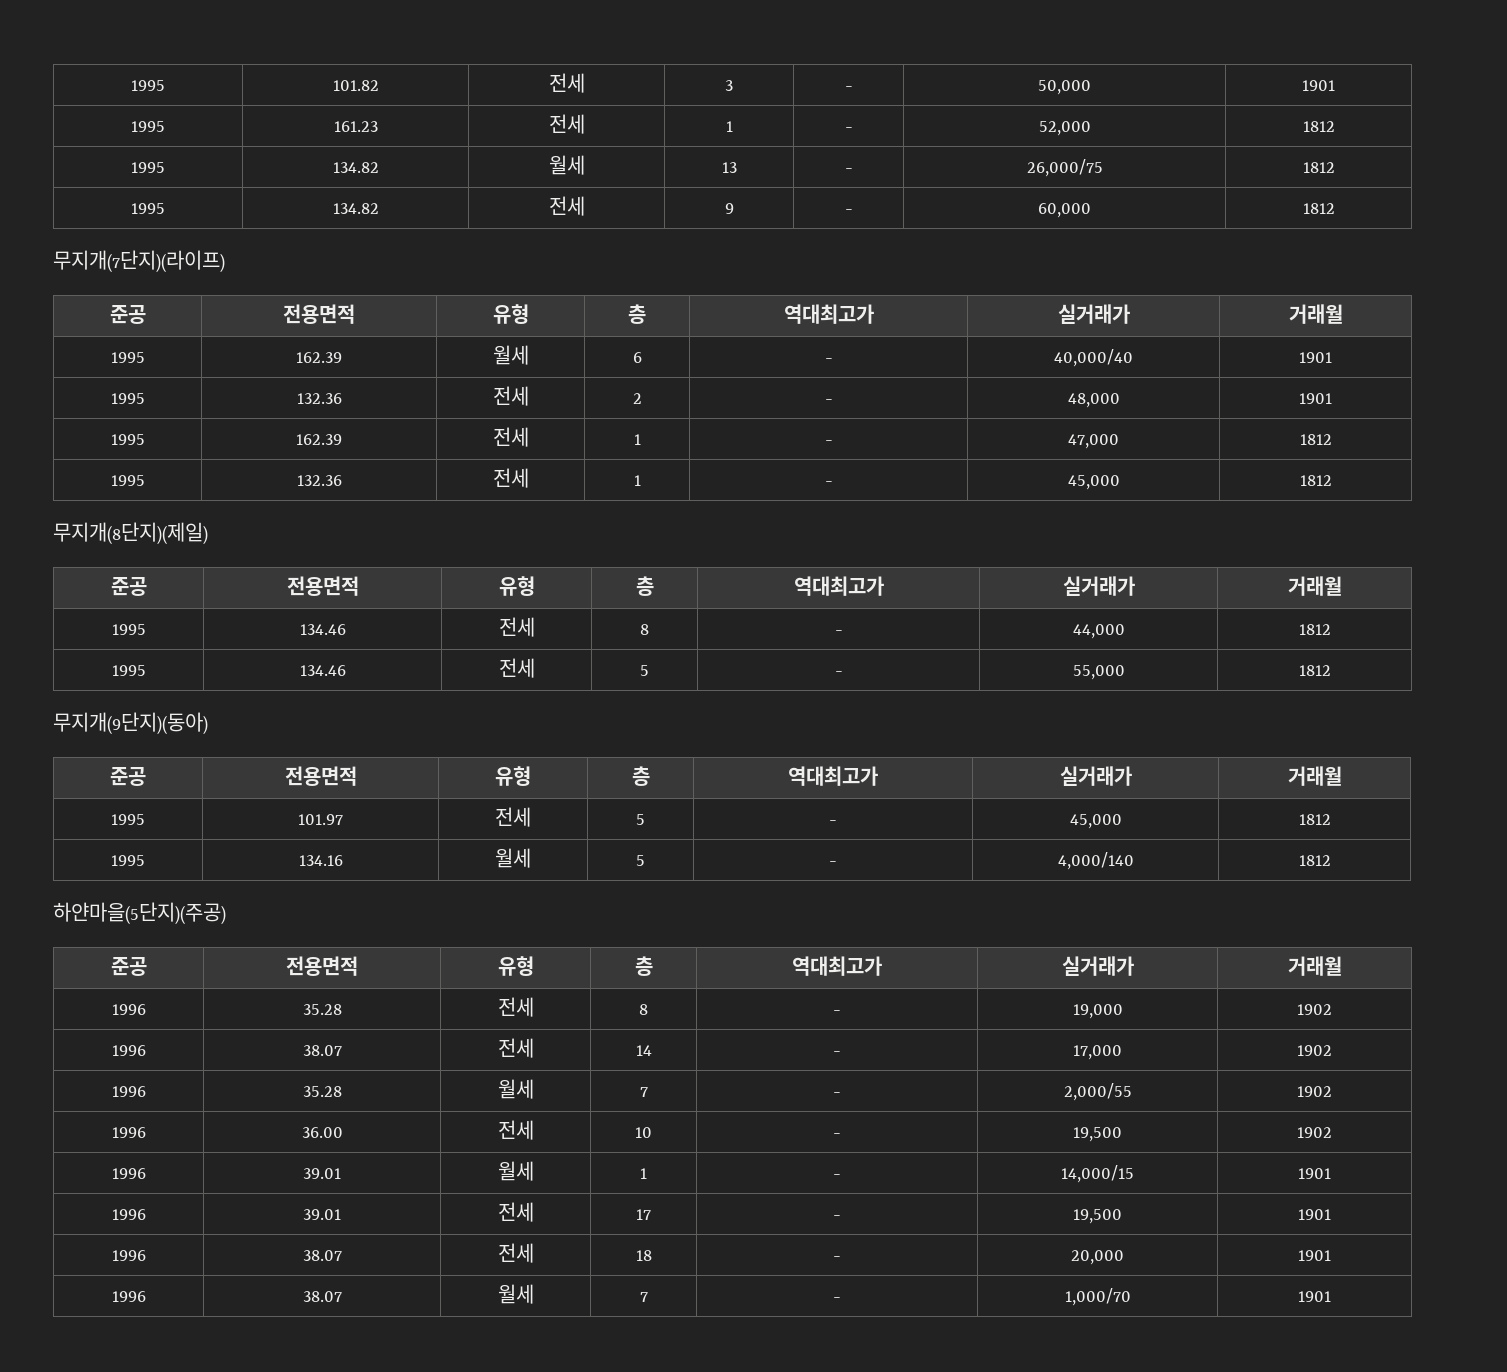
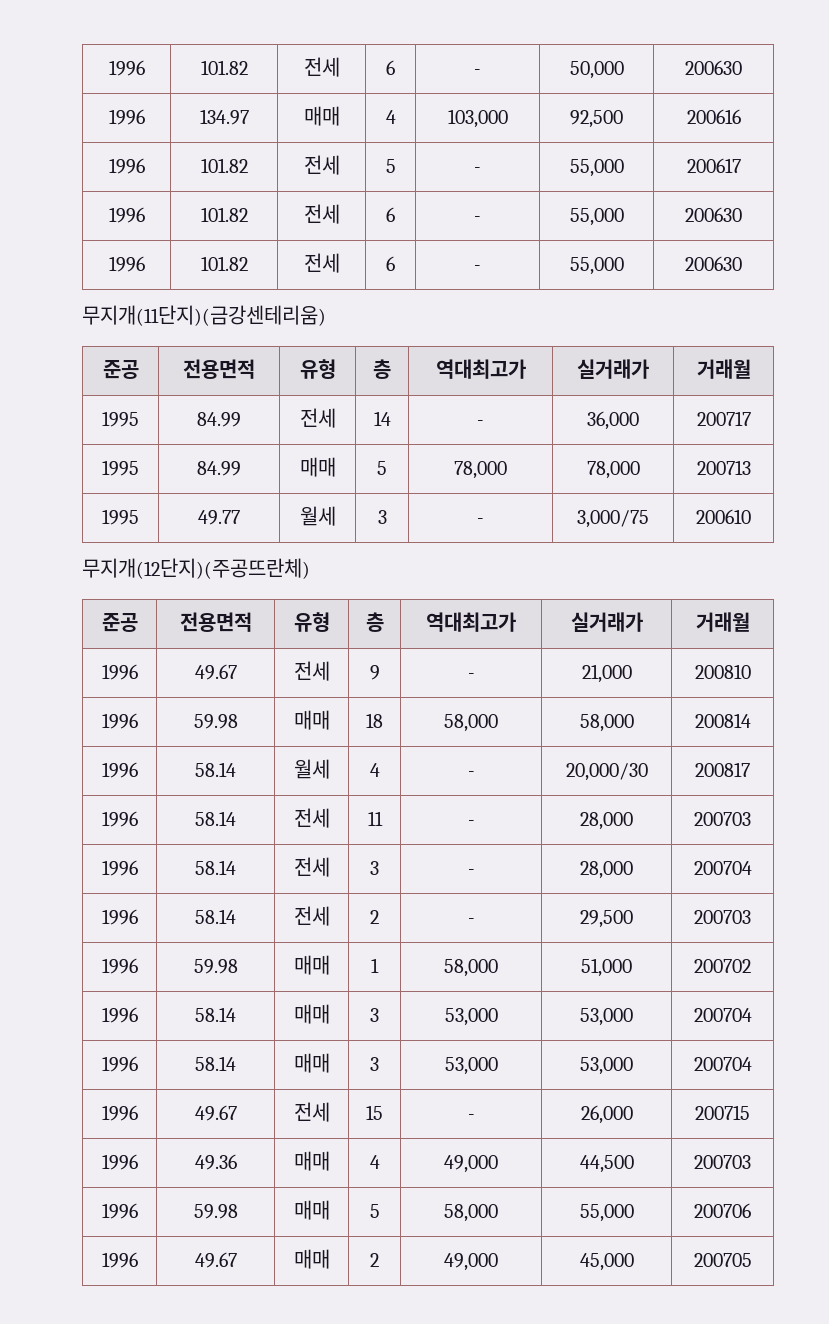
- 1995 | 101.82 | 전세 | 3 | - | 50,000 | 1901
- 1995 | 161.23 | 전세 | 1 | - | 52,000 | 1812
- 1995 | 134.82 | 월세 | 13 | - | 26,000/75 | 1812
- 1995 | 134.82 | 전세 | 9 | - | 60,000 | 1812
- 무지개(7단지)(라이프)
+ 1996 | 101.82 | 전세 | 6 | - | 50,000 | 200630
+ 1996 | 134.97 | 매매 | 4 | 103,000 | 92,500 | 200616
+ 1996 | 101.82 | 전세 | 5 | - | 55,000 | 200617
+ 1996 | 101.82 | 전세 | 6 | - | 55,000 | 200630
+ 1996 | 101.82 | 전세 | 6 | - | 55,000 | 200630
+ 무지개(11단지)(금강센테리움)
  준공 | 전용면적 | 유형 | 층 | 역대최고가 | 실거래가 | 거래월
- 1995 | 162.39 | 월세 | 6 | - | 40,000/40 | 1901
- 1995 | 132.36 | 전세 | 2 | - | 48,000 | 1901
- 1995 | 162.39 | 전세 | 1 | - | 47,000 | 1812
- 1995 | 132.36 | 전세 | 1 | - | 45,000 | 1812
- 무지개(8단지)(제일)
- 준공 | 전용면적 | 유형 | 층 | 역대최고가 | 실거래가 | 거래월
- 1995 | 134.46 | 전세 | 8 | - | 44,000 | 1812
- 1995 | 134.46 | 전세 | 5 | - | 55,000 | 1812
- 무지개(9단지)(동아)
- 준공 | 전용면적 | 유형 | 층 | 역대최고가 | 실거래가 | 거래월
- 1995 | 101.97 | 전세 | 5 | - | 45,000 | 1812
- 1995 | 134.16 | 월세 | 5 | - | 4,000/140 | 1812
- 하얀마을(5단지)(주공)
+ 1995 | 84.99 | 전세 | 14 | - | 36,000 | 200717
+ 1995 | 84.99 | 매매 | 5 | 78,000 | 78,000 | 200713
+ 1995 | 49.77 | 월세 | 3 | - | 3,000/75 | 200610
+ 무지개(12단지)(주공뜨란체)
- 1996 | 35.28 | 전세 | 8 | - | 19,000 | 1902
- 1996 | 38.07 | 전세 | 14 | - | 17,000 | 1902
- 1996 | 35.28 | 월세 | 7 | - | 2,000/55 | 1902
- 1996 | 36.00 | 전세 | 10 | - | 19,500 | 1902
- 1996 | 39.01 | 월세 | 1 | - | 14,000/15 | 1901
- 1996 | 39.01 | 전세 | 17 | - | 19,500 | 1901
- 1996 | 38.07 | 전세 | 18 | - | 20,000 | 1901
- 1996 | 38.07 | 월세 | 7 | - | 1,000/70 | 1901
+ 1996 | 49.67 | 전세 | 9 | - | 21,000 | 200810
+ 1996 | 59.98 | 매매 | 18 | 58,000 | 58,000 | 200814
+ 1996 | 58.14 | 월세 | 4 | - | 20,000/30 | 200817
+ 1996 | 58.14 | 전세 | 11 | - | 28,000 | 200703
+ 1996 | 58.14 | 전세 | 3 | - | 28,000 | 200704
+ 1996 | 58.14 | 전세 | 2 | - | 29,500 | 200703
+ 1996 | 59.98 | 매매 | 1 | 58,000 | 51,000 | 200702
+ 1996 | 58.14 | 매매 | 3 | 53,000 | 53,000 | 200704
+ 1996 | 58.14 | 매매 | 3 | 53,000 | 53,000 | 200704
+ 1996 | 49.67 | 전세 | 15 | - | 26,000 | 200715
+ 1996 | 49.36 | 매매 | 4 | 49,000 | 44,500 | 200703
+ 1996 | 59.98 | 매매 | 5 | 58,000 | 55,000 | 200706
+ 1996 | 49.67 | 매매 | 2 | 49,000 | 45,000 | 200705

